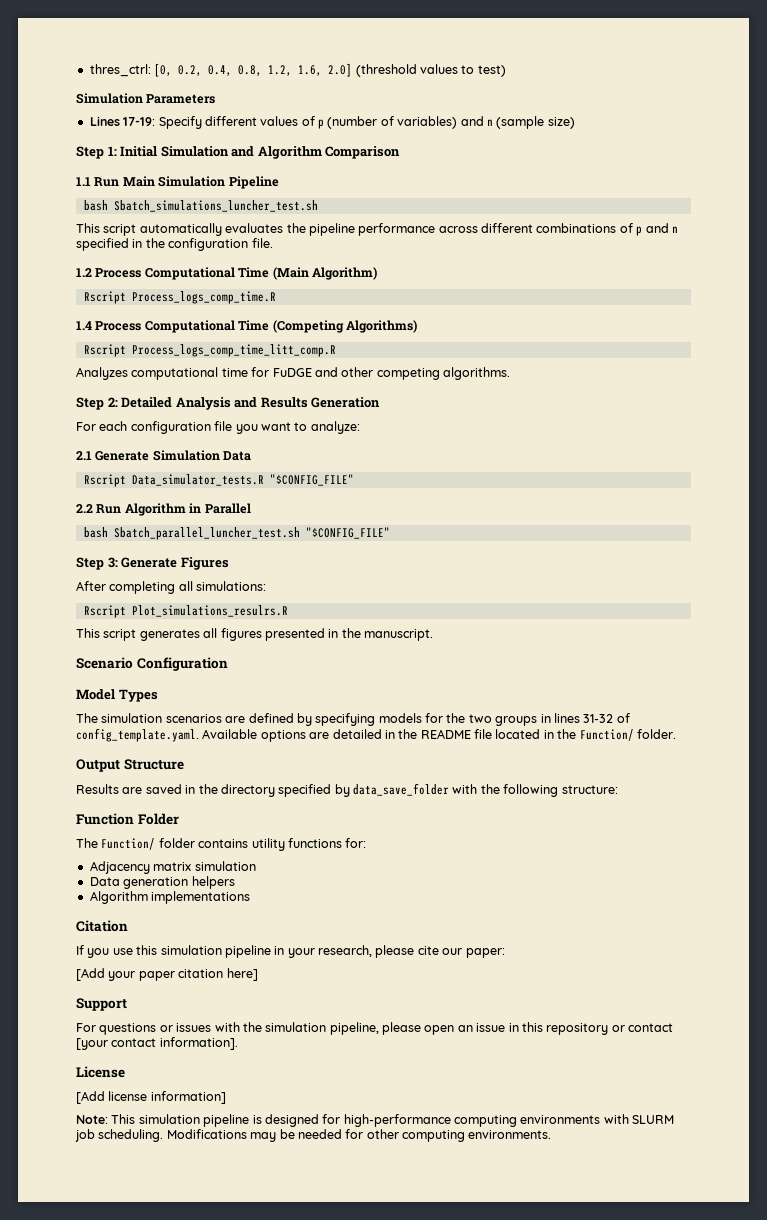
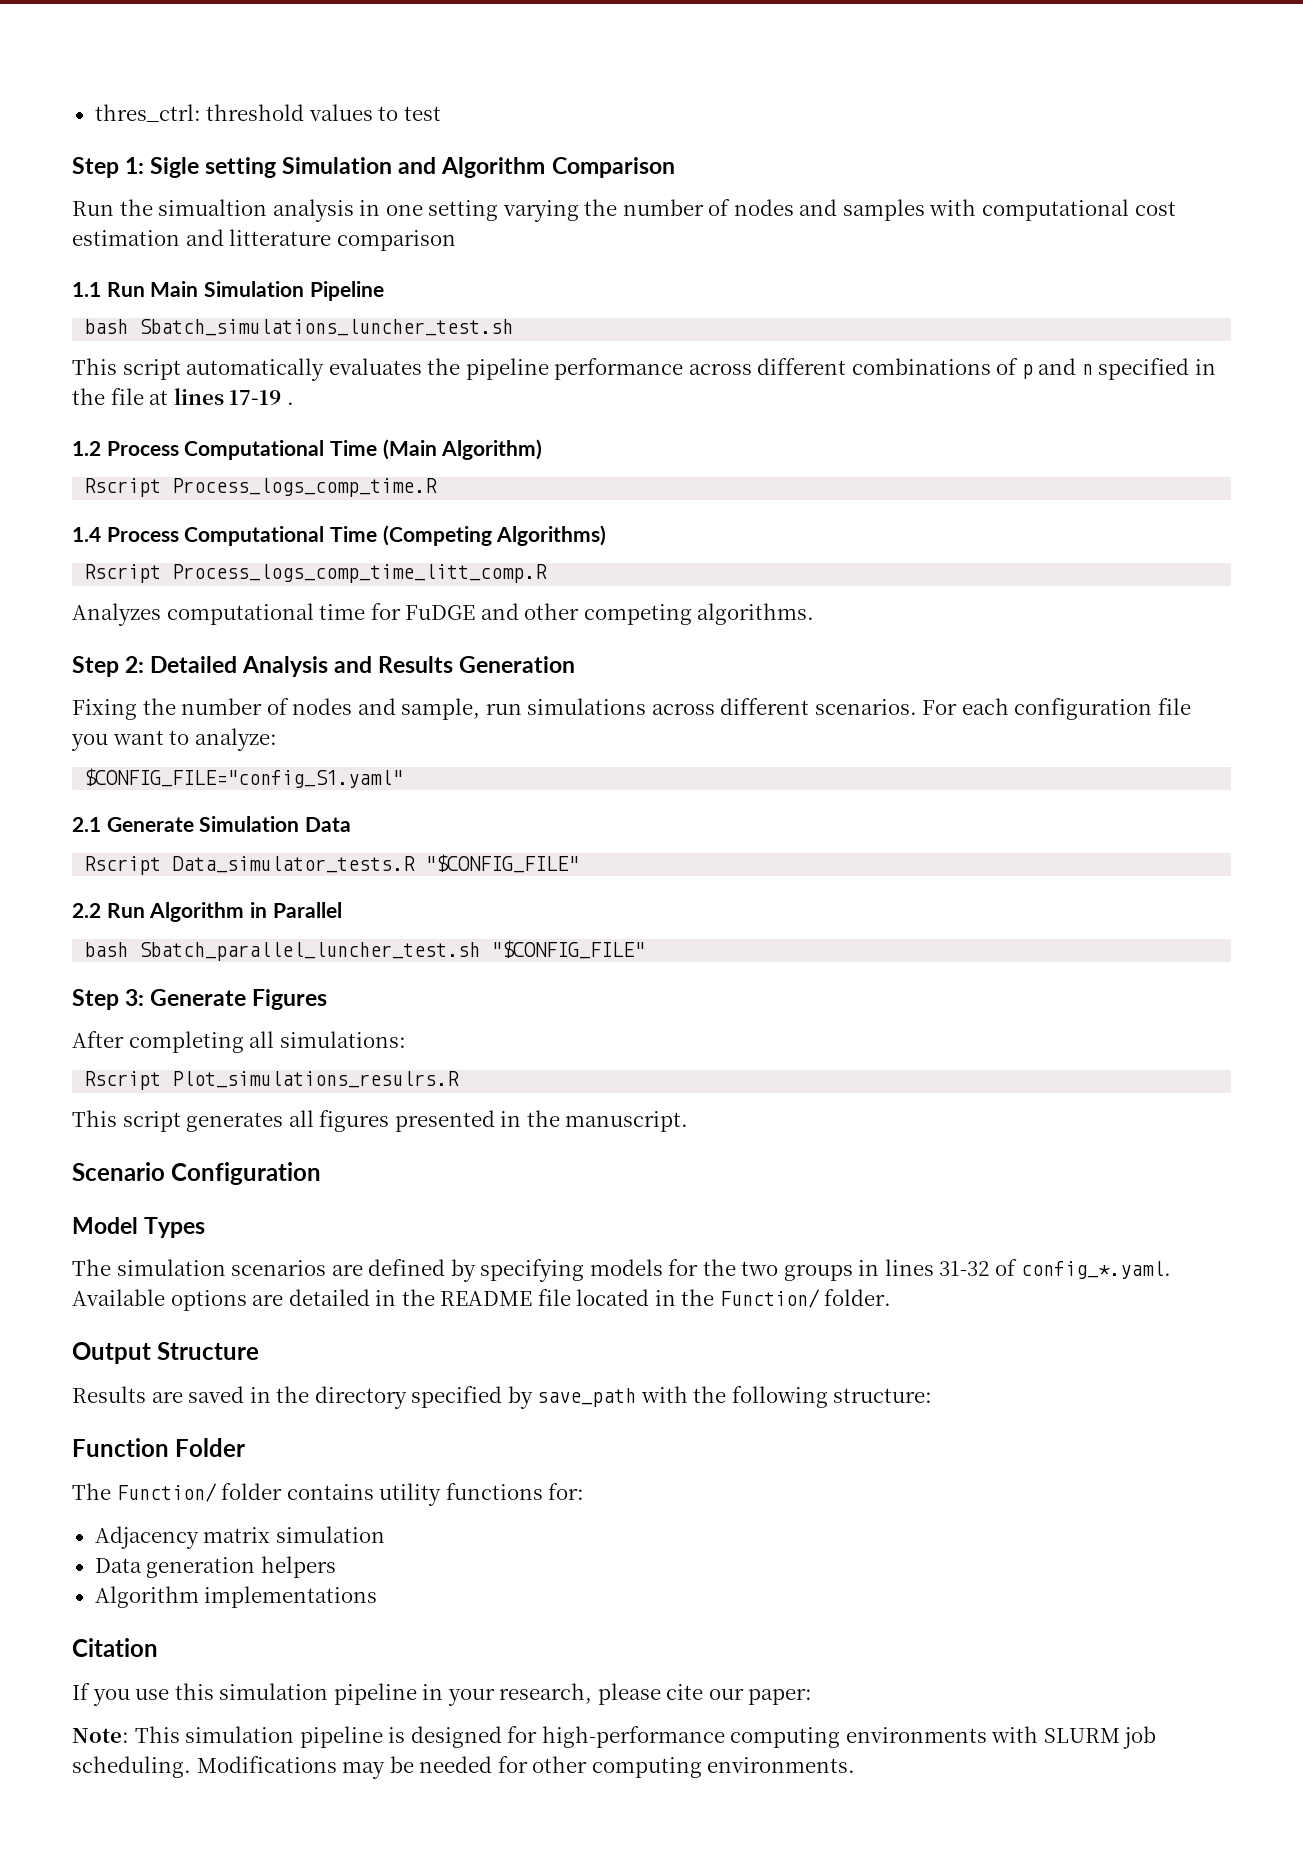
- thres_ctrl: [0, 0.2, 0.4, 0.8, 1.2, 1.6, 2.0] (threshold values to test)
- Simulation Parameters
- Lines 17-19: Specify different values of p (number of variables) and n (sample size)
+ thres_ctrl: threshold values to test
- Step 1: Initial Simulation and Algorithm Comparison
+ Step 1: Sigle setting Simulation and Algorithm Comparison
+ Run the simualtion analysis in one setting varying the number of nodes and samples with computational cost estimation and litterature comparison
- This script automatically evaluates the pipeline performance across different combinations of p and n specified in the configuration file.
+ This script automatically evaluates the pipeline performance across different combinations of p and n specified in the file at lines 17-19 .
+ Fixing the number of nodes and sample, run simulations across different scenarios.
+ $CONFIG_FILE="config_S1.yaml"
- The simulation scenarios are defined by specifying models for the two groups in lines 31-32 of config_template.yaml. Available options are detailed in the README file located in the Function/ folder.
+ The simulation scenarios are defined by specifying models for the two groups in lines 31-32 of config_*.yaml. Available options are detailed in the README file located in the Function/ folder.
- Results are saved in the directory specified by data_save_folder with the following structure:
+ Results are saved in the directory specified by save_path with the following structure:
- [Add your paper citation here]
- Support
- For questions or issues with the simulation pipeline, please open an issue in this repository or contact [your contact information].
- License
- [Add license information]

